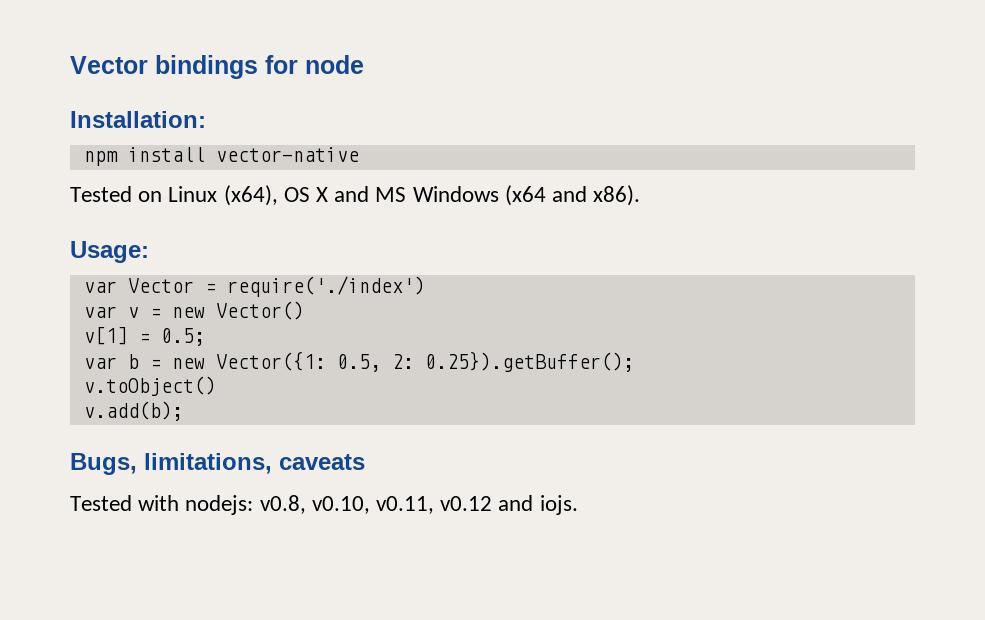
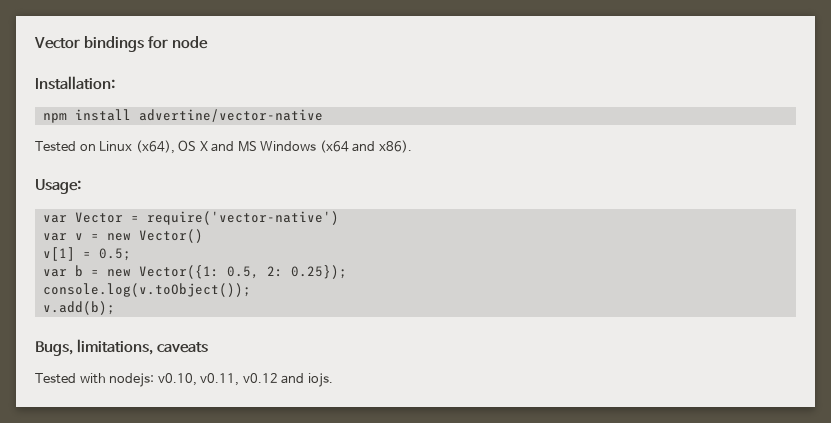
- npm install vector-native
+ npm install advertine/vector-native
- var Vector = require('./index')
+ var Vector = require('vector-native')
- var b = new Vector({1: 0.5, 2: 0.25}).getBuffer();
- v.toObject()
+ var b = new Vector({1: 0.5, 2: 0.25});
+ console.log(v.toObject());
- Tested with nodejs: v0.8, v0.10, v0.11, v0.12 and iojs.
+ Tested with nodejs: v0.10, v0.11, v0.12 and iojs.

